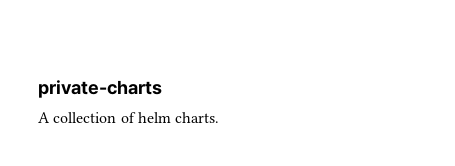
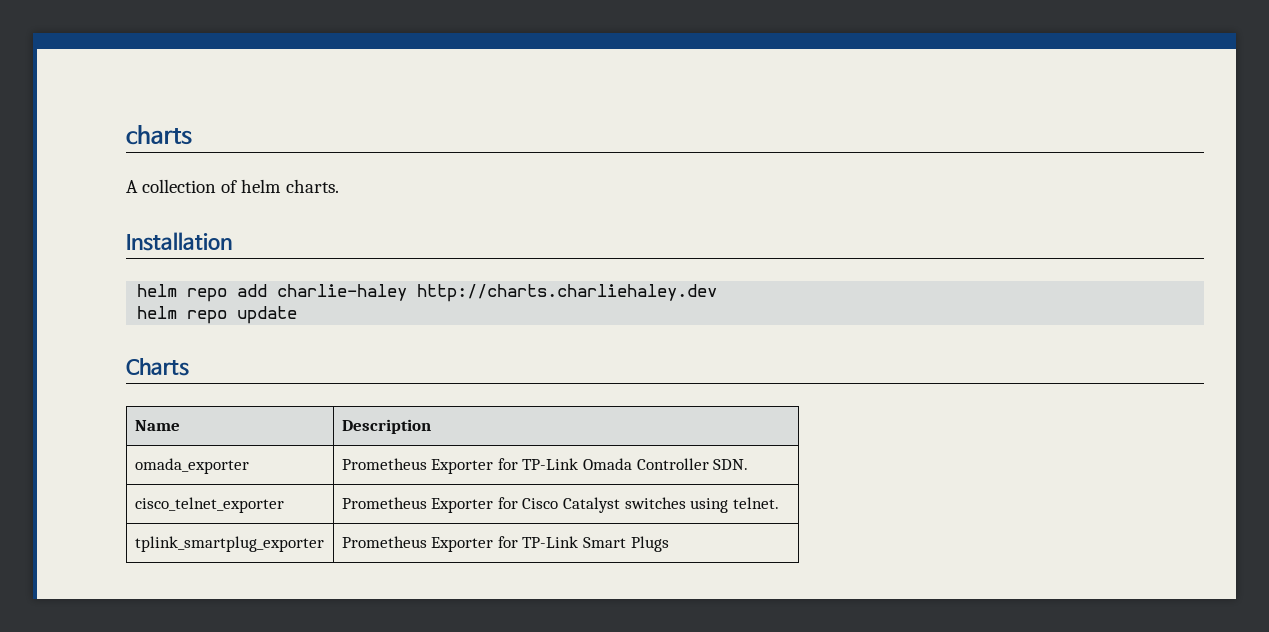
- private-charts
+ charts
+ Installation
+ helm repo add charlie-haley http://charts.charliehaley.dev
+ helm repo update
+ Charts
+ Name | Description
+ omada_exporter | Prometheus Exporter for TP-Link Omada Controller SDN.
+ cisco_telnet_exporter | Prometheus Exporter for Cisco Catalyst switches using telnet.
+ tplink_smartplug_exporter | Prometheus Exporter for TP-Link Smart Plugs

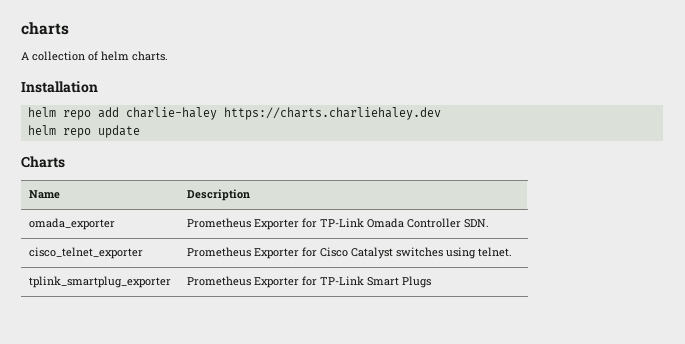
- helm repo add charlie-haley http://charts.charliehaley.dev
+ helm repo add charlie-haley https://charts.charliehaley.dev

